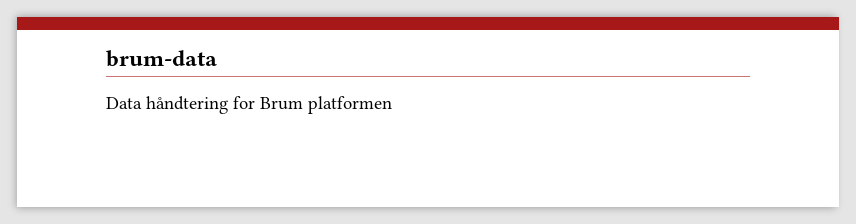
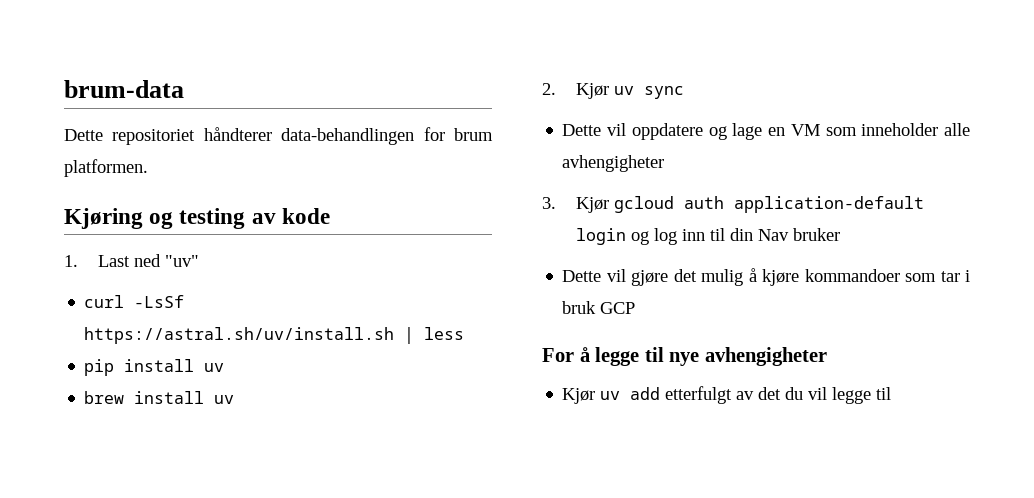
- Data håndtering for Brum platformen
+ Dette repositoriet håndterer data-behandlingen for brum platformen.
+ Kjøring og testing av kode
+ 1. Last ned "uv"
+ curl -LsSf https://astral.sh/uv/install.sh | less
+ pip install uv
+ brew install uv
+ 2. Kjør uv sync
+ Dette vil oppdatere og lage en VM som inneholder alle avhengigheter
+ 3. Kjør gcloud auth application-default login og log inn til din Nav bruker
+ Dette vil gjøre det mulig å kjøre kommandoer som tar i bruk GCP
+ For å legge til nye avhengigheter
+ Kjør uv add etterfulgt av det du vil legge til

